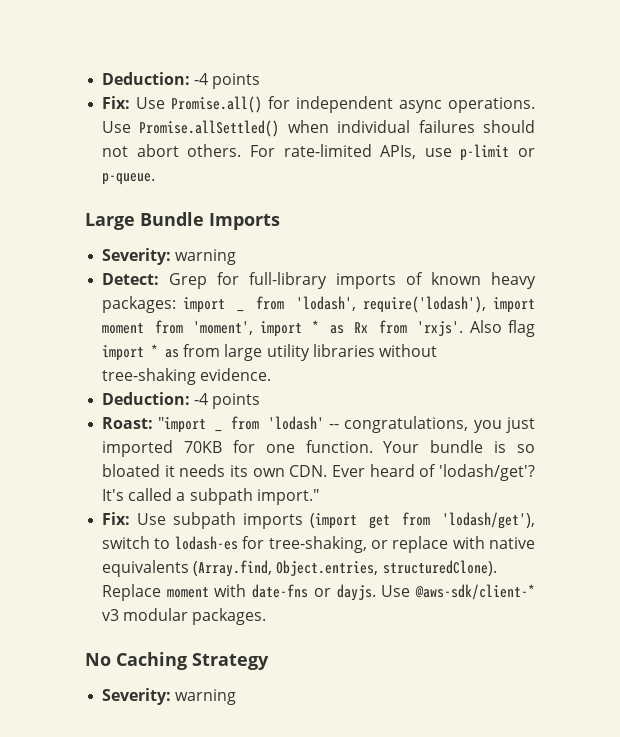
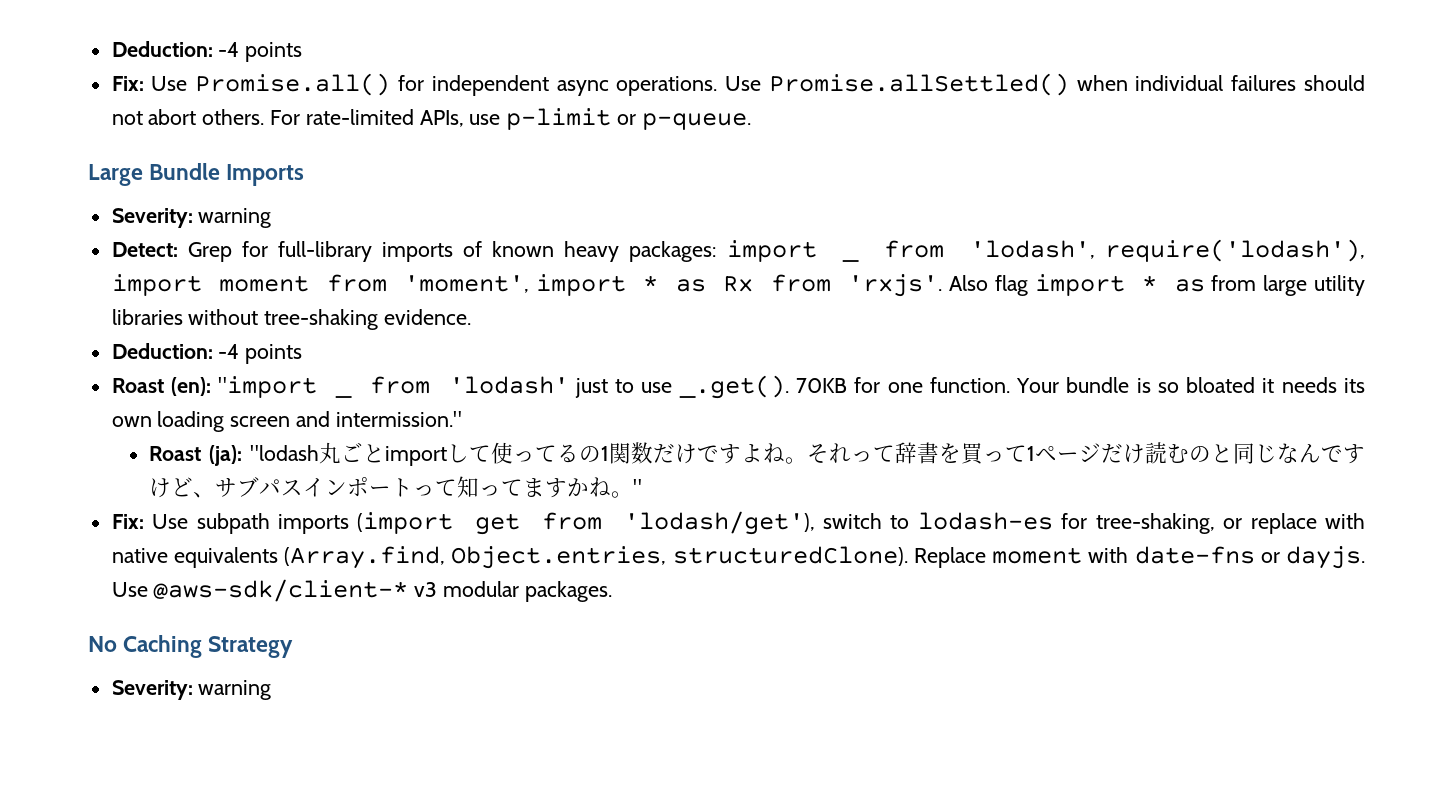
- Roast: "import _ from 'lodash' -- congratulations, you just imported 70KB for one function.
+ Roast (en): "import _ from 'lodash' just to use _.get(). 70KB for one function.
- Your bundle is so bloated it needs its own CDN. Ever heard of 'lodash/get'? It's called a subpath import."
+ Your bundle is so bloated it needs its own loading screen and intermission."
+ Roast (ja): "lodash丸ごとimportして使ってるの1関数だけですよね。それって辞書を買って1ページだけ読むのと同じなんですけど、サブパスインポートって知ってますかね。"

